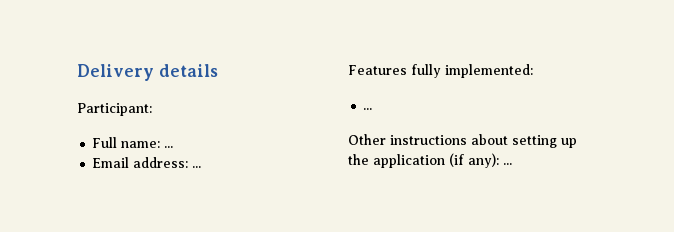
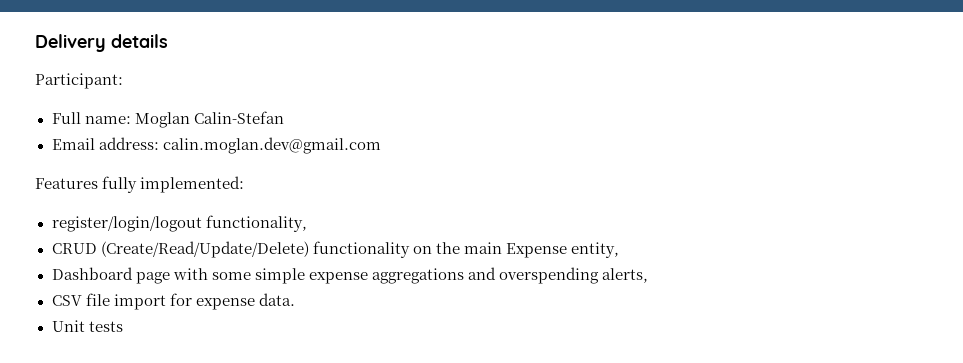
- Full name: ...
+ Full name: Moglan Calin-Stefan
- Email address: ...
+ Email address: calin.moglan.dev@gmail.com
  Features fully implemented:
- ...
- Other instructions about setting up the application (if any): ...
+ register/login/logout functionality,
+ CRUD (Create/Read/Update/Delete) functionality on the main Expense entity,
+ Dashboard page with some simple expense aggregations and overspending alerts,
+ CSV file import for expense data.
+ Unit tests

